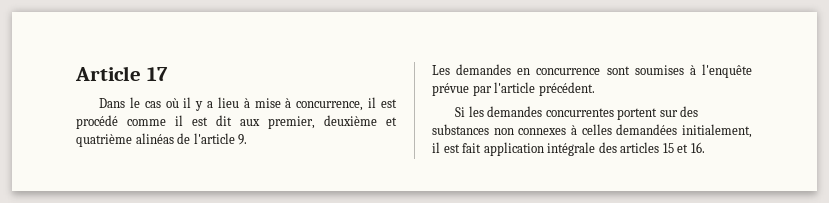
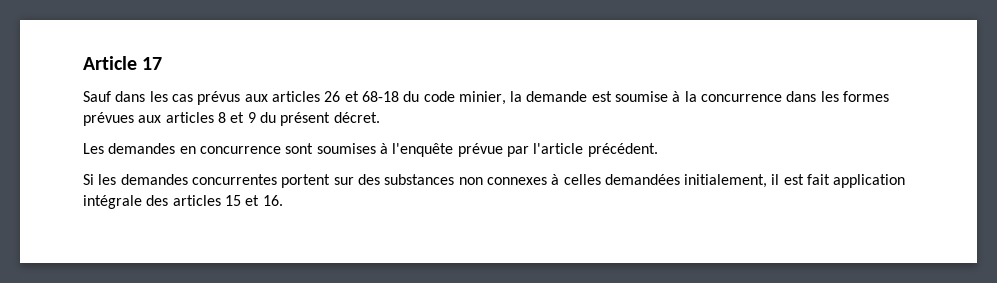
- Dans le cas où il y a lieu à mise à concurrence, il est procédé comme il est dit aux premier, deuxième et quatrième alinéas de l'article 9.
+ Sauf dans les cas prévus aux articles 26 et 68-18 du code minier, la demande est soumise à la concurrence dans les formes prévues aux articles 8 et 9 du présent décret.

